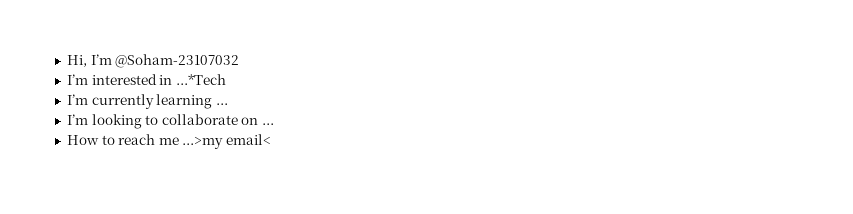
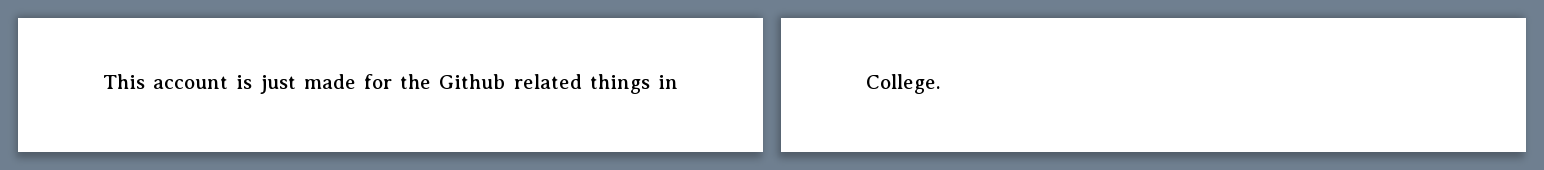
- Hi, I’m @Soham-23107032
- I’m interested in ...*Tech
- I’m currently learning ...
- I’m looking to collaborate on ...
- How to reach me ...>my email<
+ This account is just made for the Github related things in College.

